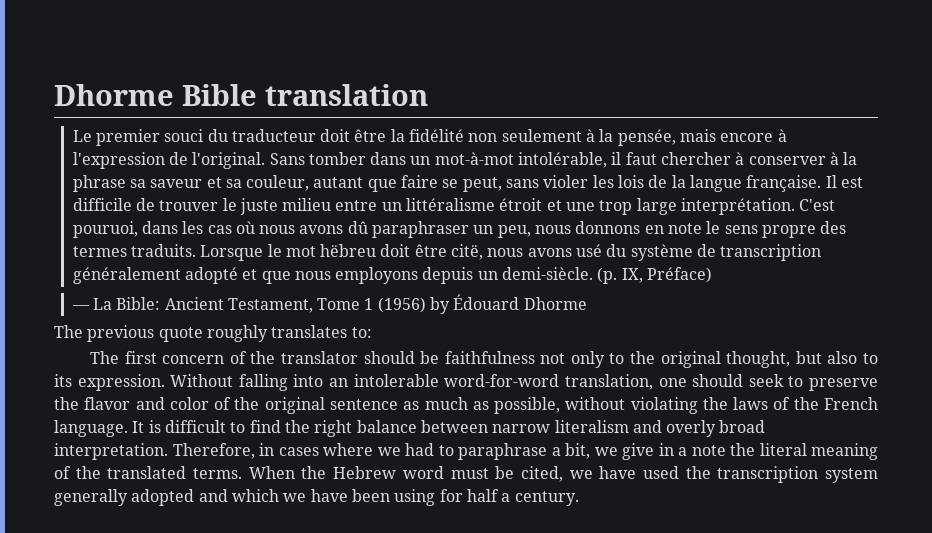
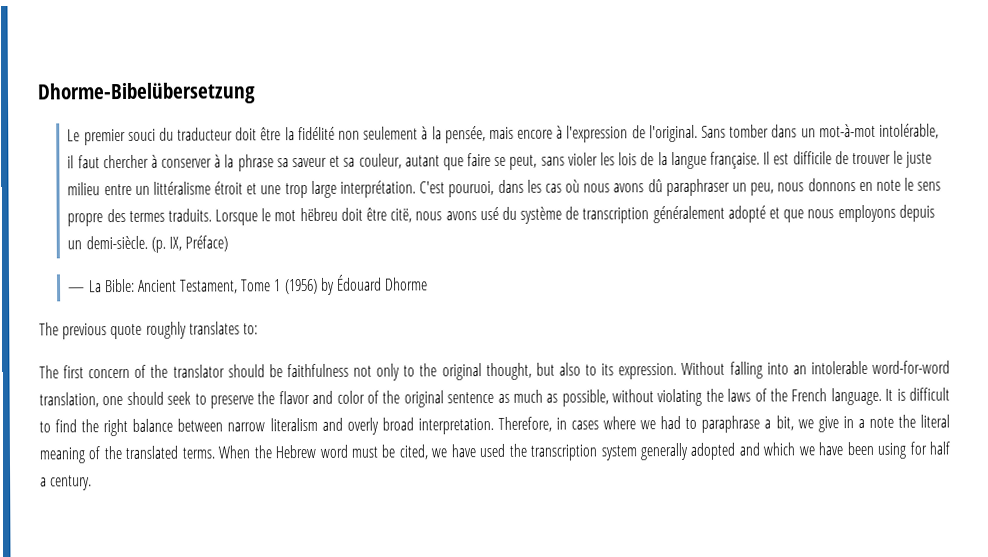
- Dhorme Bible translation
+ Dhorme-Bibelübersetzung

